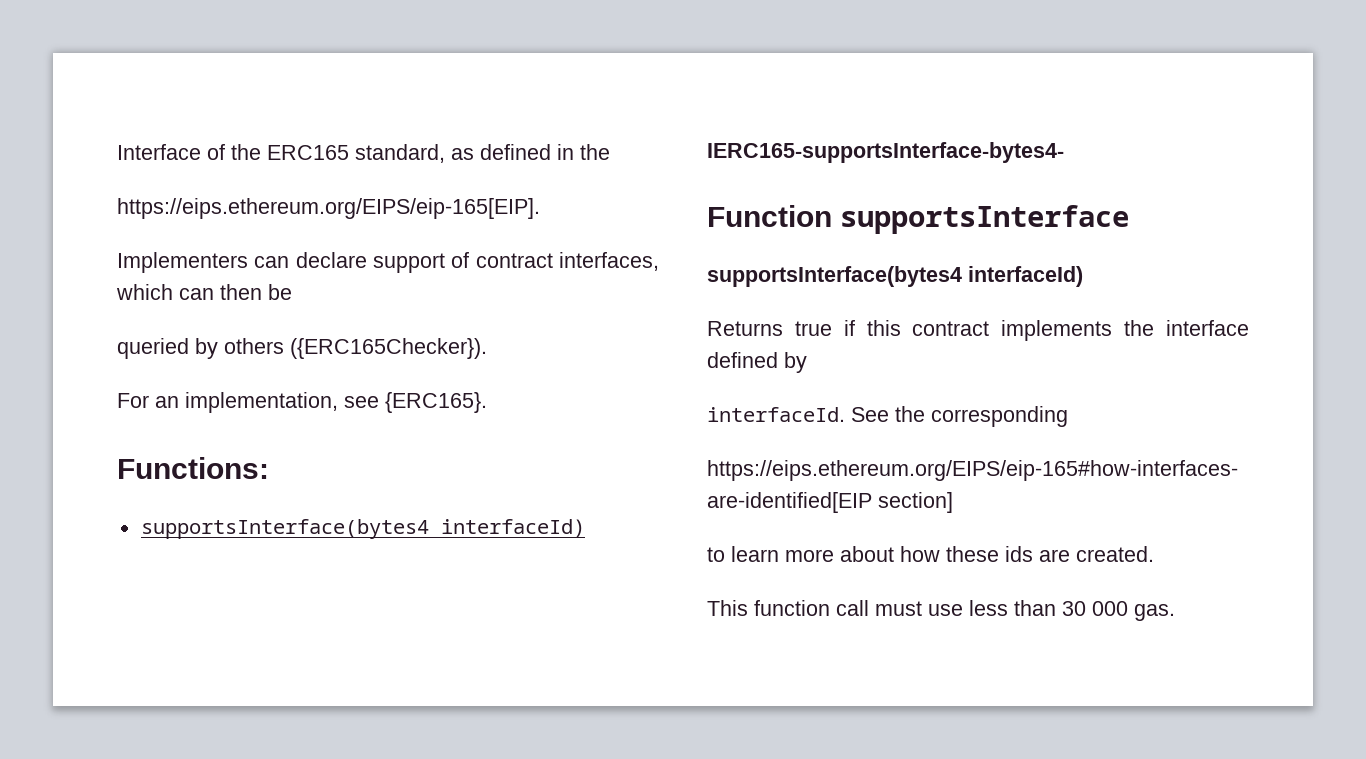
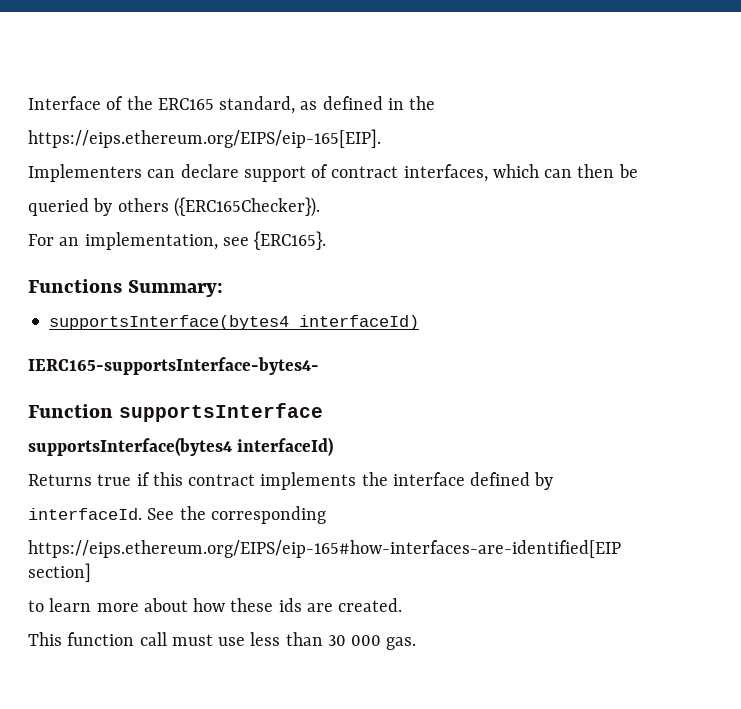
- Functions:
+ Functions Summary:

